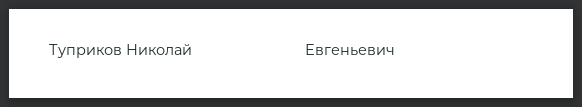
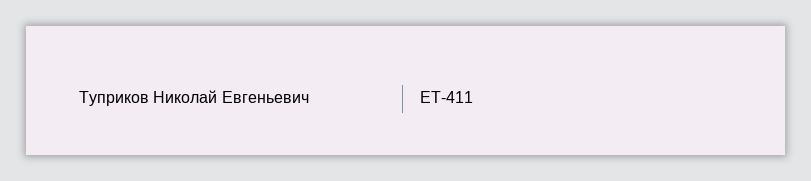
+ ЕТ-411

